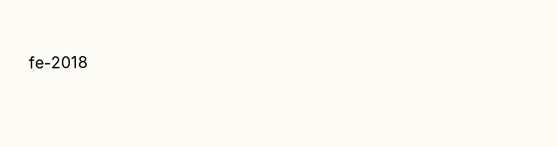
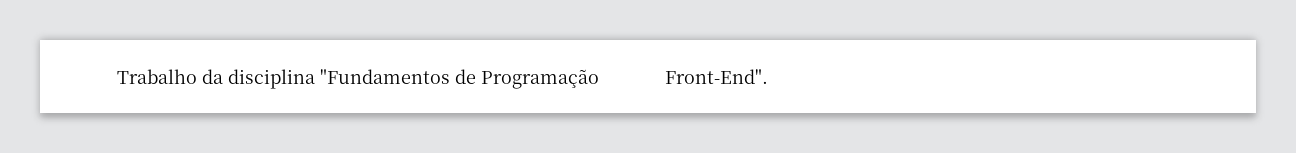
- fe-2018
+ Trabalho da disciplina "Fundamentos de Programação Front-End".

